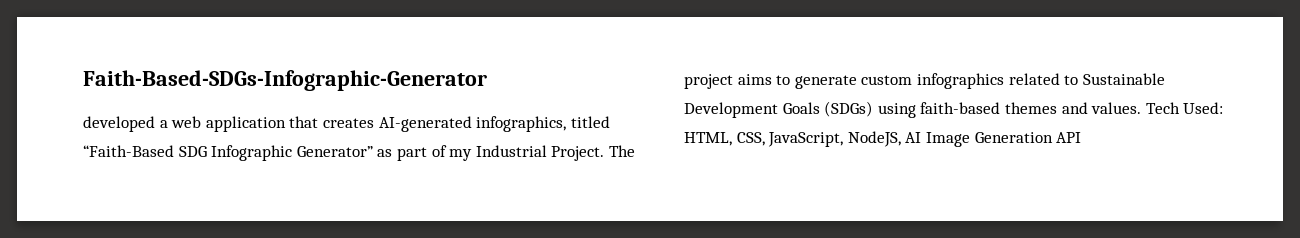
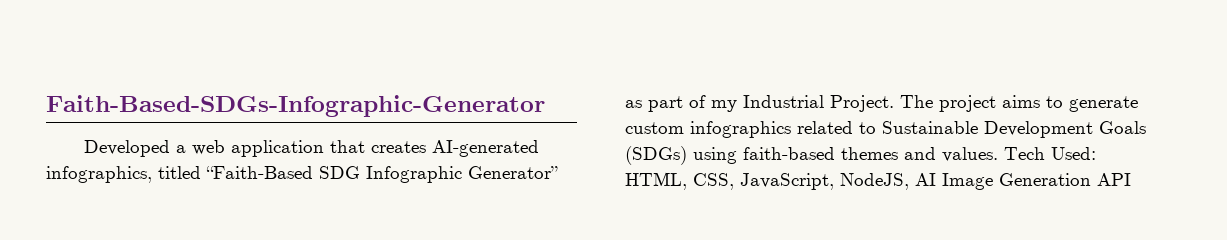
- developed a web application that creates AI-generated infographics, titled “Faith-Based SDG Infographic Generator” as part of my Industrial Project.
+ Developed a web application that creates AI-generated infographics, titled “Faith-Based SDG Infographic Generator” as part of my Industrial Project.

